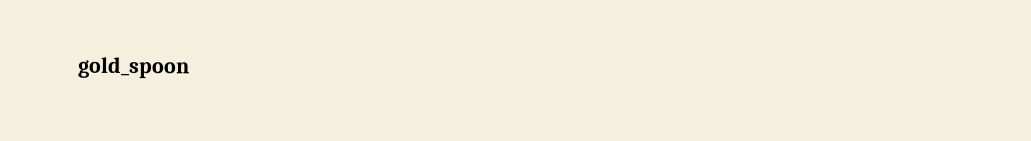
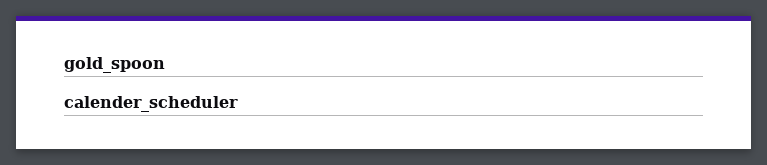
+ calender_scheduler

